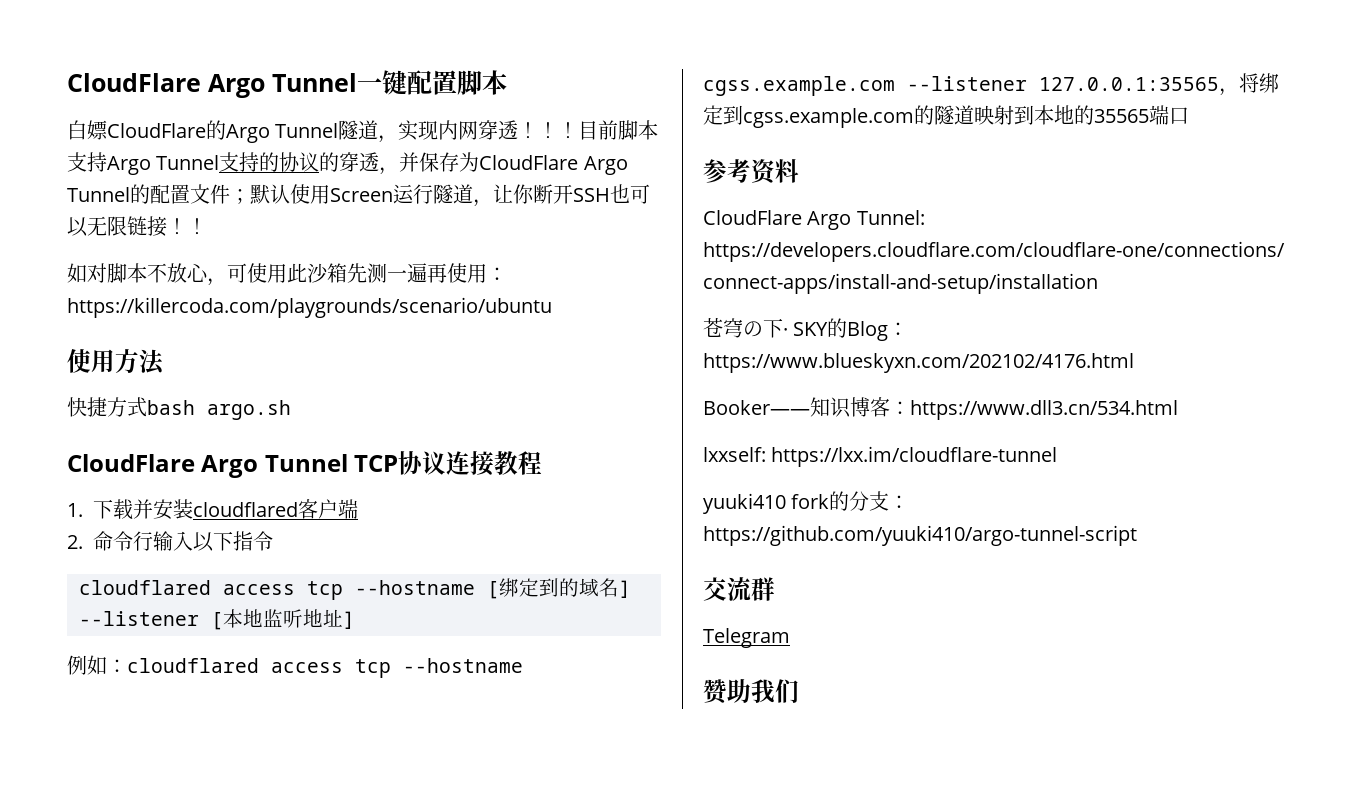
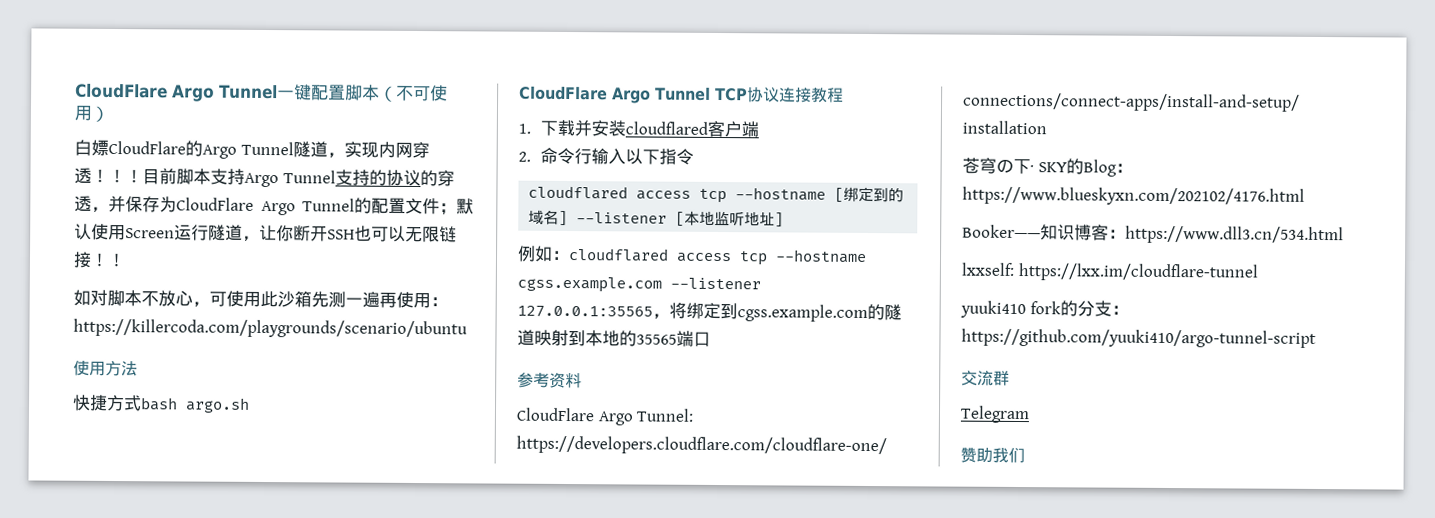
- CloudFlare Argo Tunnel一键配置脚本
+ CloudFlare Argo Tunnel一键配置脚本（不可使用）

